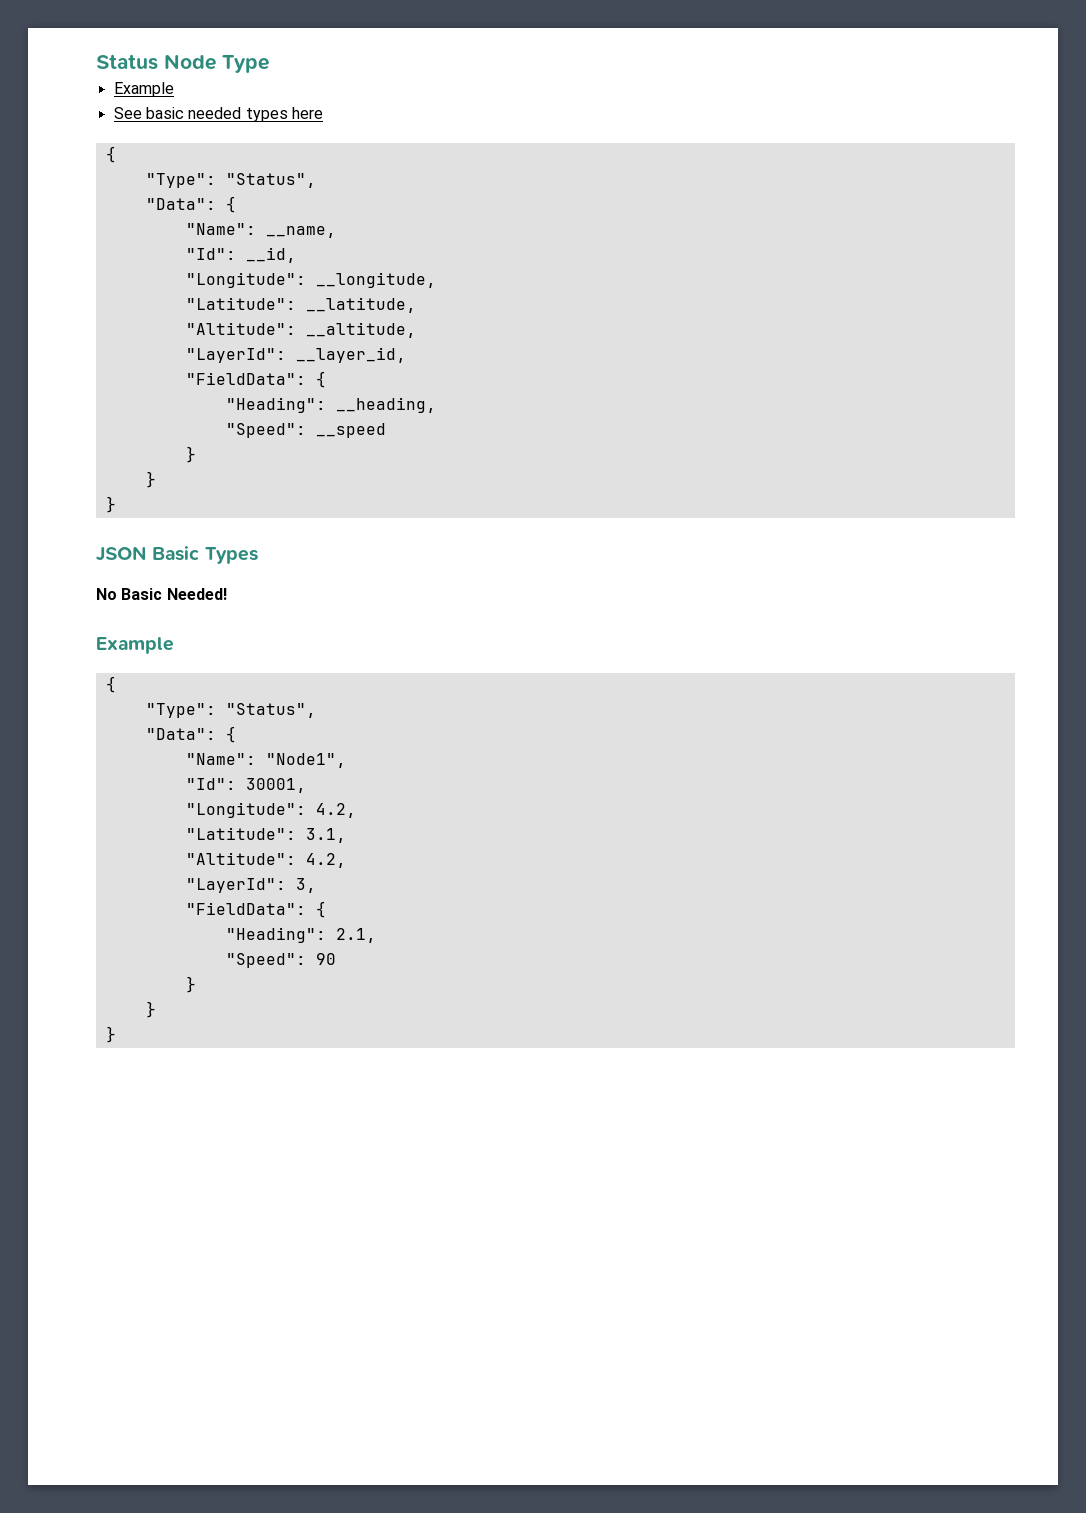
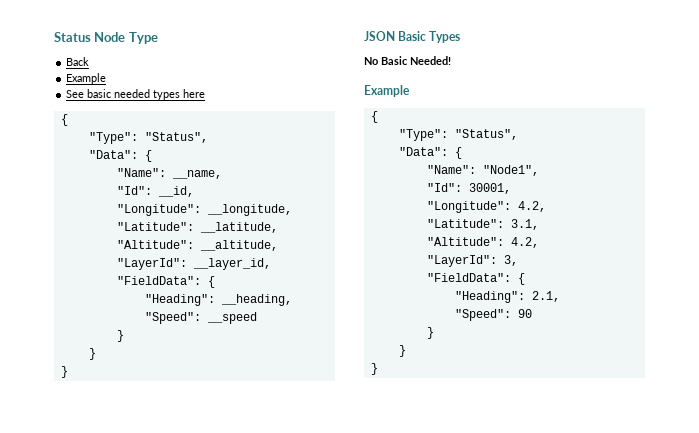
+ Back

